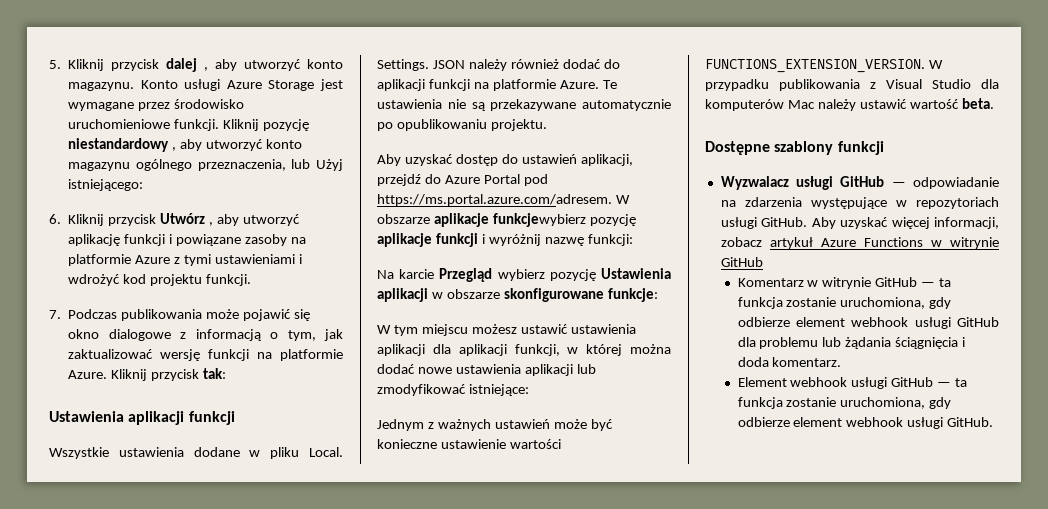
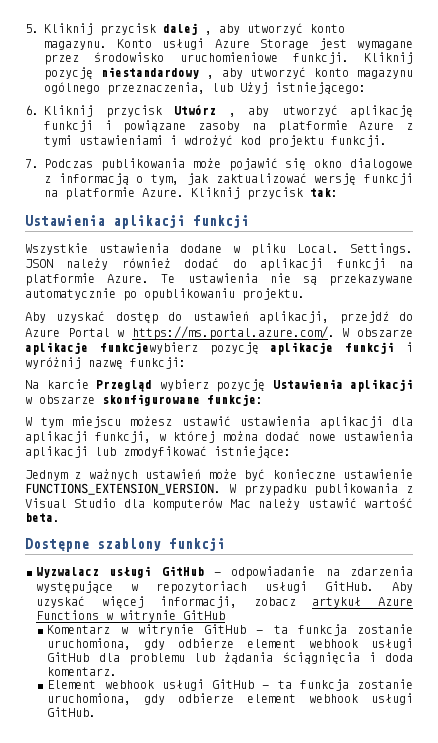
- Aby uzyskać dostęp do ustawień aplikacji, przejdź do Azure Portal pod https://ms.portal.azure.com/adresem. W obszarze aplikacje funkcjewybierz pozycję aplikacje funkcji i wyróżnij nazwę funkcji:
+ Aby uzyskać dostęp do ustawień aplikacji, przejdź do Azure Portal w https://ms.portal.azure.com/. W obszarze aplikacje funkcjewybierz pozycję aplikacje funkcji i wyróżnij nazwę funkcji:
- Jednym z ważnych ustawień może być konieczne ustawienie wartości FUNCTIONS_EXTENSION_VERSION.
+ Jednym z ważnych ustawień może być konieczne ustawienie FUNCTIONS_EXTENSION_VERSION.

